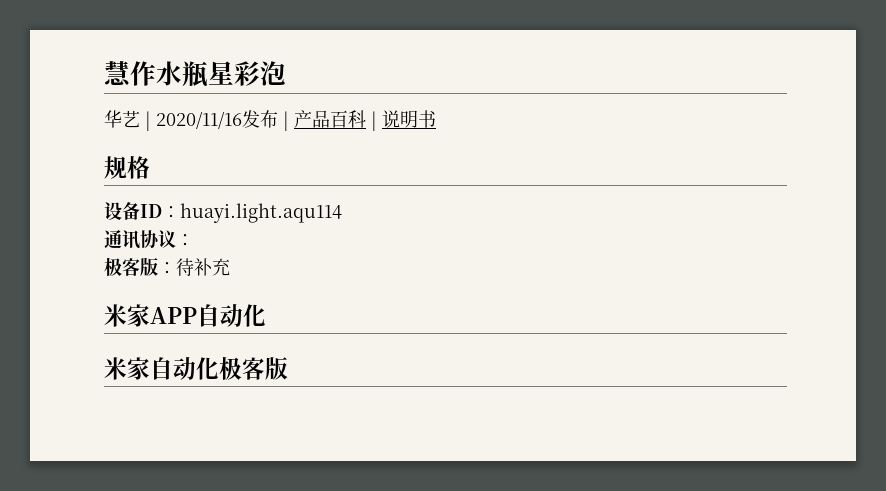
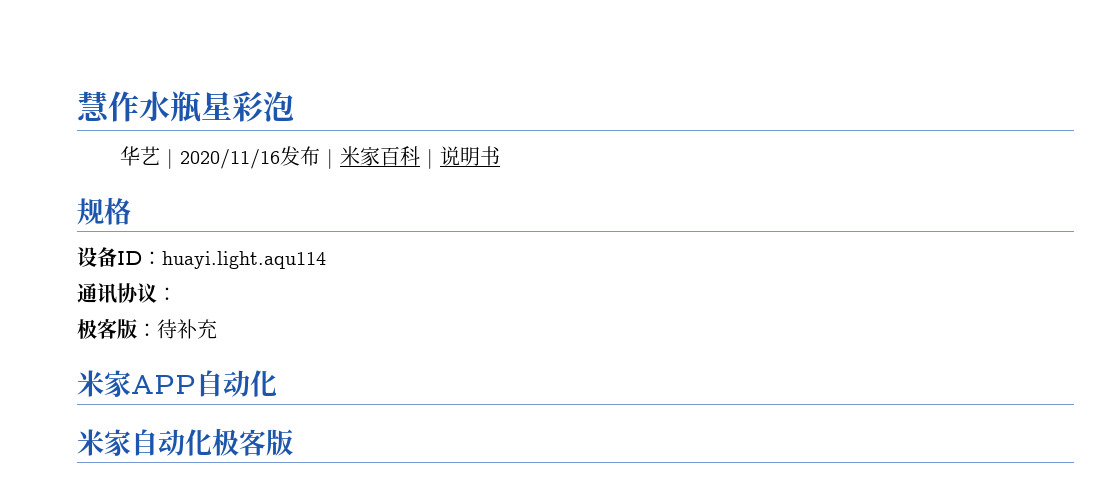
- 华艺 | 2020/11/16发布 | 产品百科 | 说明书
+ 华艺 | 2020/11/16发布 | 米家百科 | 说明书

